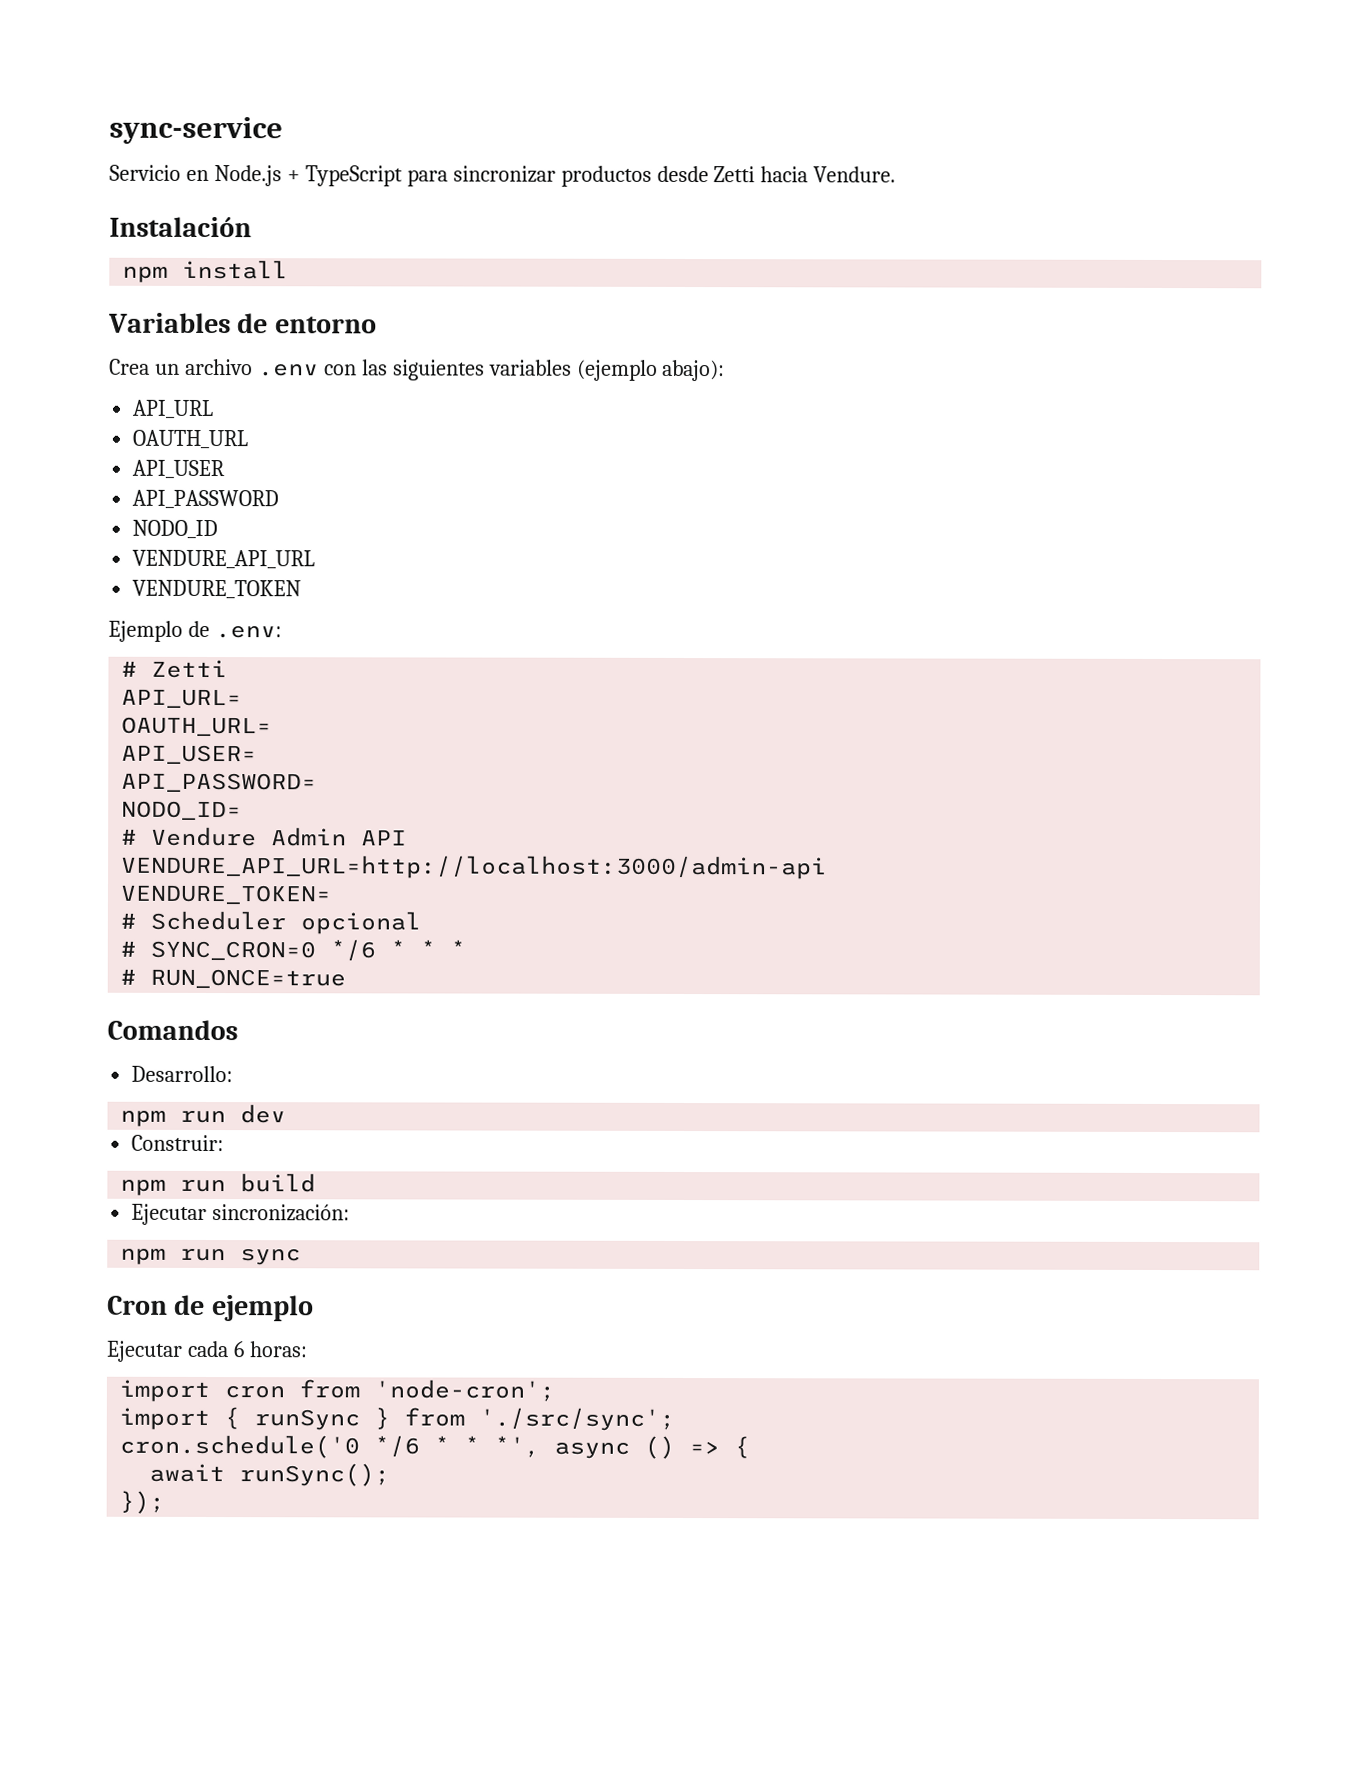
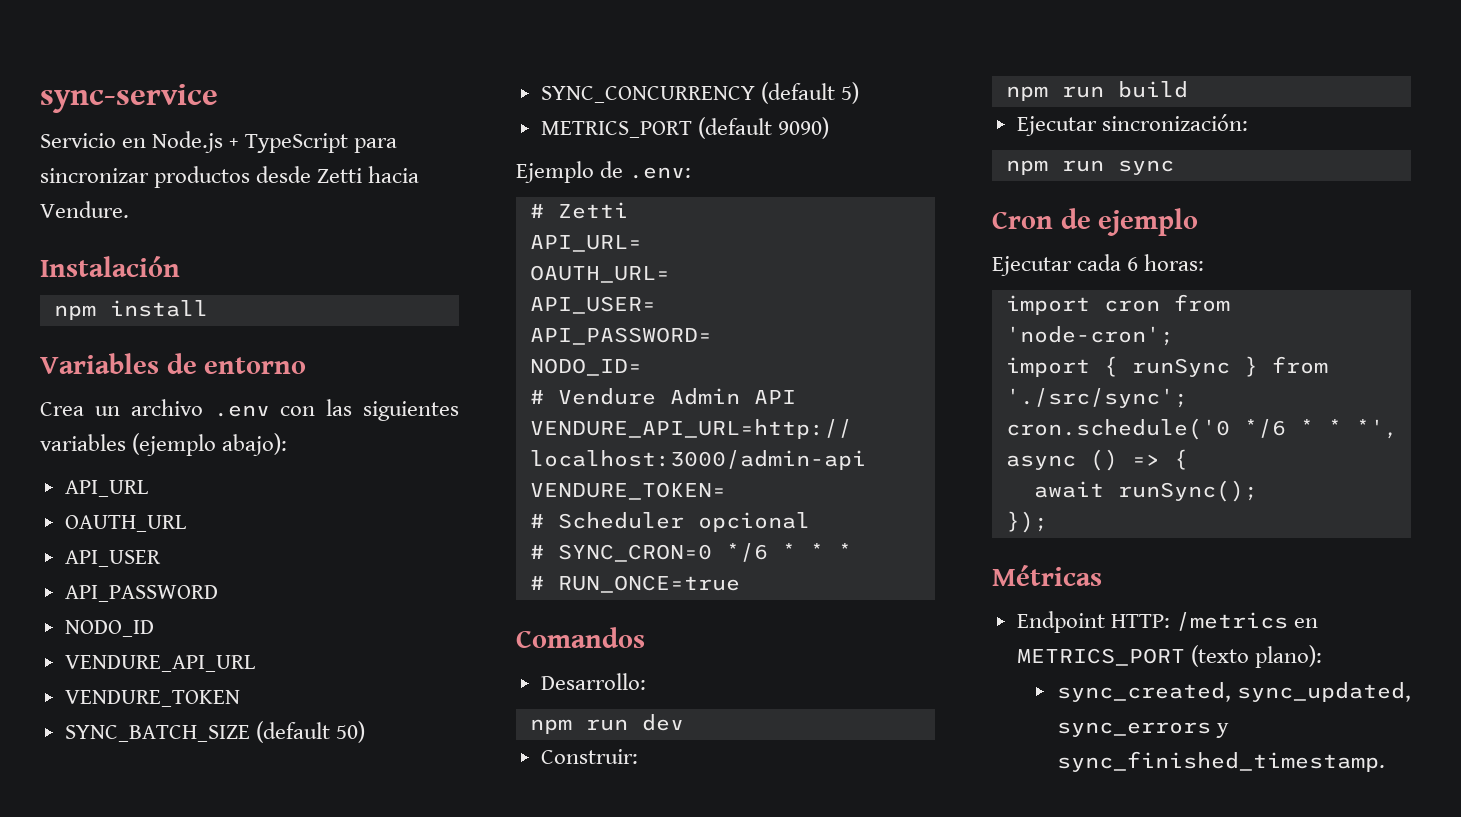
+ SYNC_BATCH_SIZE (default 50)
+ SYNC_CONCURRENCY (default 5)
+ METRICS_PORT (default 9090)
+ Métricas
+ Endpoint HTTP: /metrics en METRICS_PORT (texto plano):
+ sync_created, sync_updated, sync_errors y sync_finished_timestamp.

